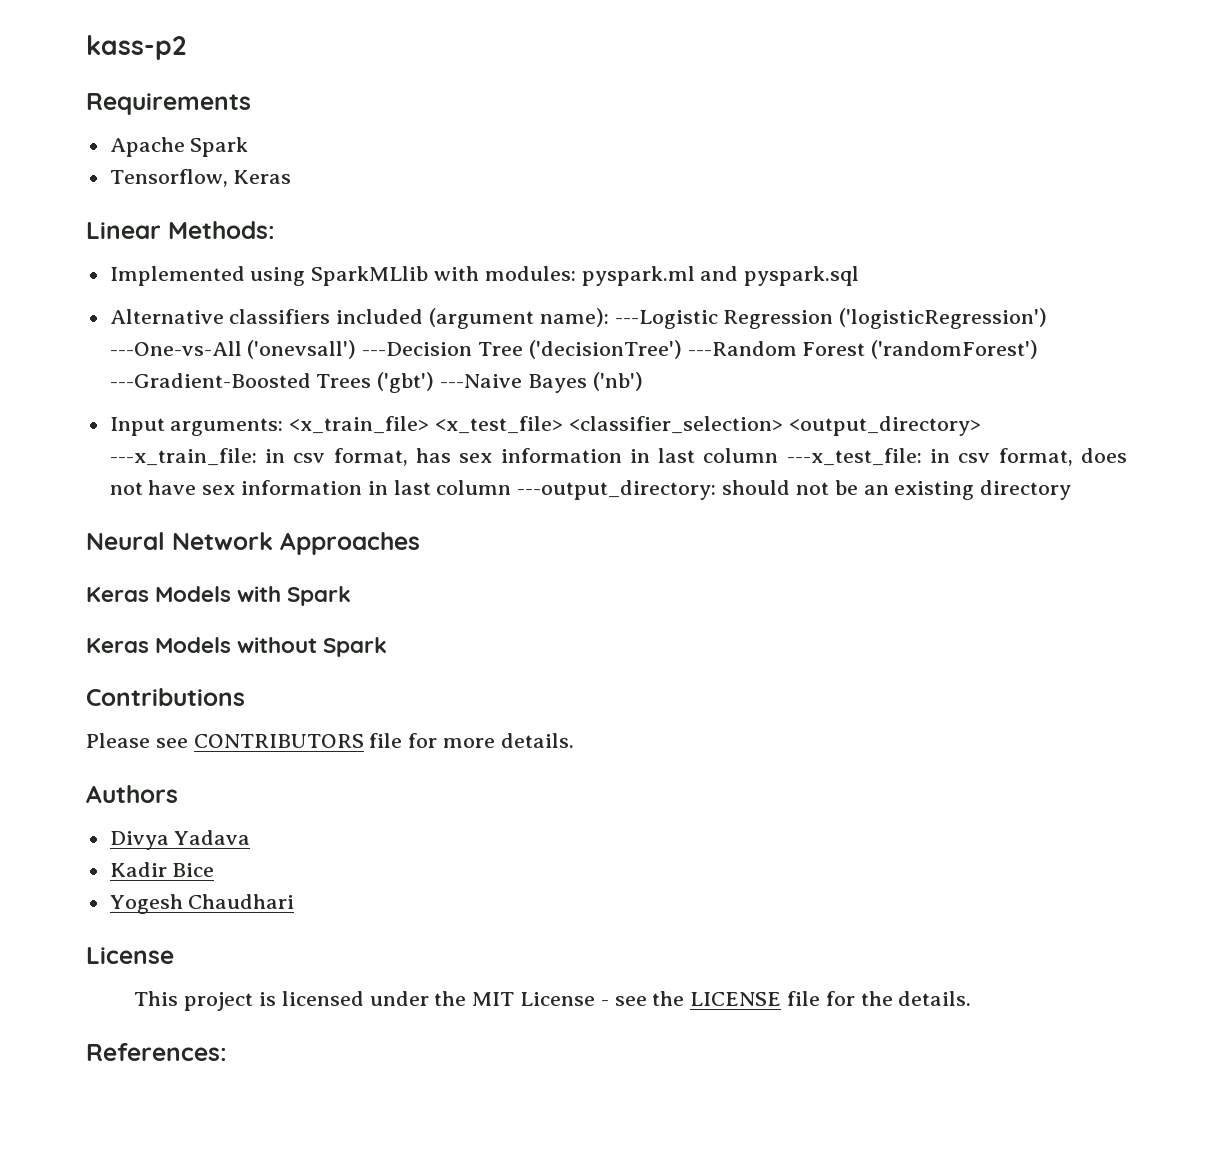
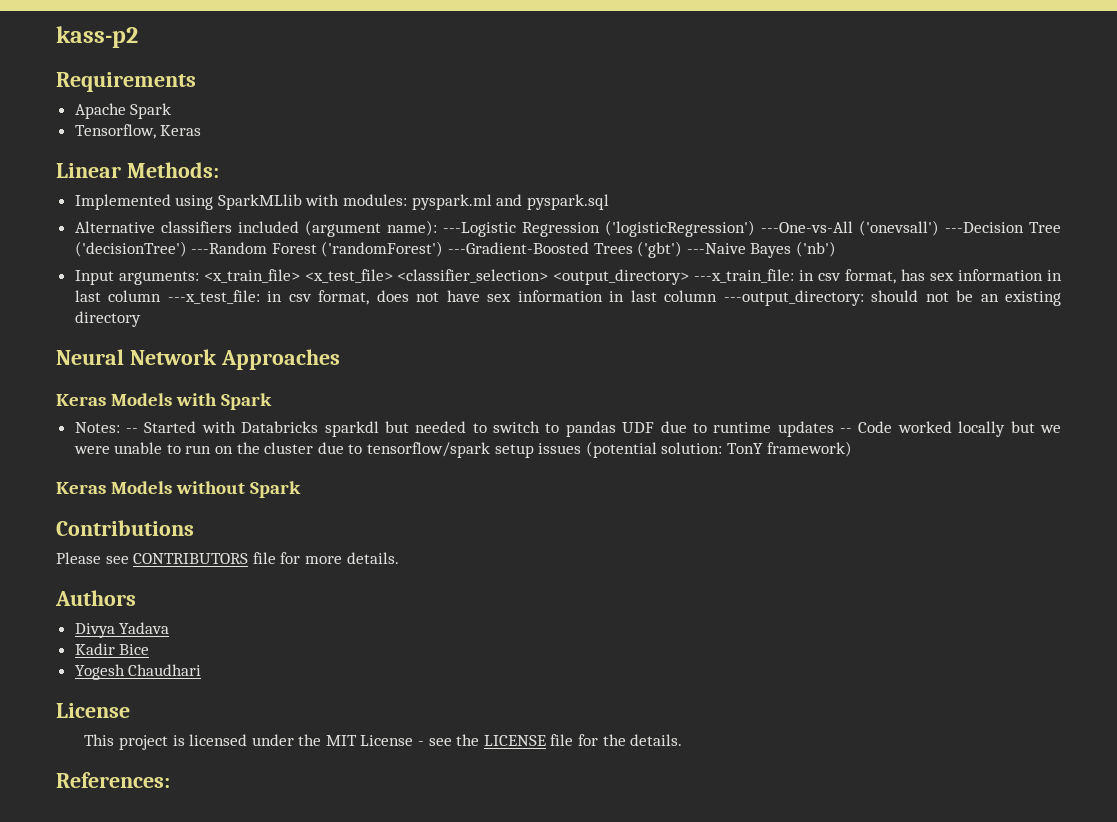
+ Notes: -- Started with Databricks sparkdl but needed to switch to pandas UDF due to runtime updates -- Code worked locally but we were unable to run on the cluster due to tensorflow/spark setup issues (potential solution: TonY framework)

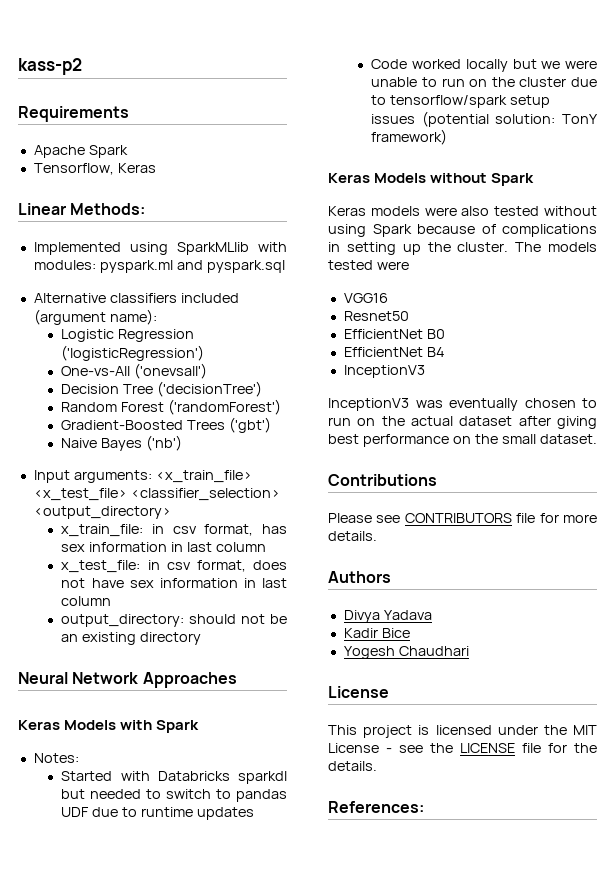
- Alternative classifiers included (argument name): ---Logistic Regression ('logisticRegression') ---One-vs-All ('onevsall') ---Decision Tree ('decisionTree') ---Random Forest ('randomForest') ---Gradient-Boosted Trees ('gbt') ---Naive Bayes ('nb')
+ Alternative classifiers included (argument name):
+ Logistic Regression ('logisticRegression')
+ One-vs-All ('onevsall')
+ Decision Tree ('decisionTree')
+ Random Forest ('randomForest')
+ Gradient-Boosted Trees ('gbt')
+ Naive Bayes ('nb')
- Input arguments: <x_train_file> <x_test_file> <classifier_selection> <output_directory> ---x_train_file: in csv format, has sex information in last column ---x_test_file: in csv format, does not have sex information in last column ---output_directory: should not be an existing directory
+ Input arguments: <x_train_file> <x_test_file> <classifier_selection> <output_directory>
+ x_train_file: in csv format, has sex information in last column
+ x_test_file: in csv format, does not have sex information in last column
+ output_directory: should not be an existing directory
- Notes: -- Started with Databricks sparkdl but needed to switch to pandas UDF due to runtime updates -- Code worked locally but we were unable to run on the cluster due to tensorflow/spark setup issues (potential solution: TonY framework)
+ Notes:
+ Started with Databricks sparkdl but needed to switch to pandas UDF due to runtime updates
+ Code worked locally but we were unable to run on the cluster due to tensorflow/spark setup issues (potential solution: TonY framework)
+ Keras models were also tested without using Spark because of complications in setting up the cluster. The models tested were
+ VGG16
+ Resnet50
+ EfficientNet B0
+ EfficientNet B4
+ InceptionV3
+ InceptionV3 was eventually chosen to run on the actual dataset after giving best performance on the small dataset.

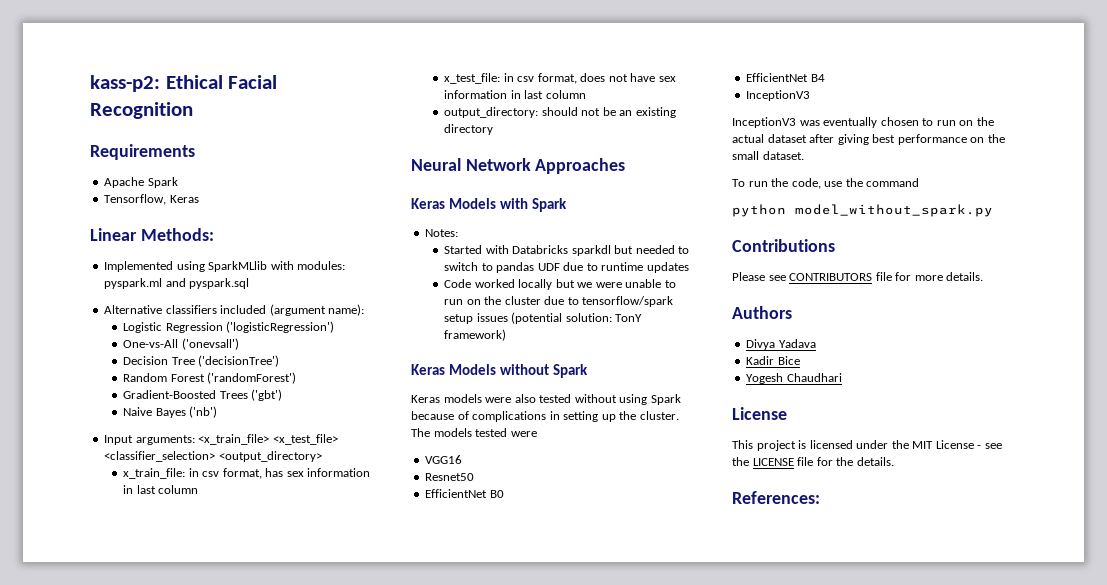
- kass-p2
+ kass-p2: Ethical Facial Recognition
+ To run the code, use the command
+ python model_without_spark.py

